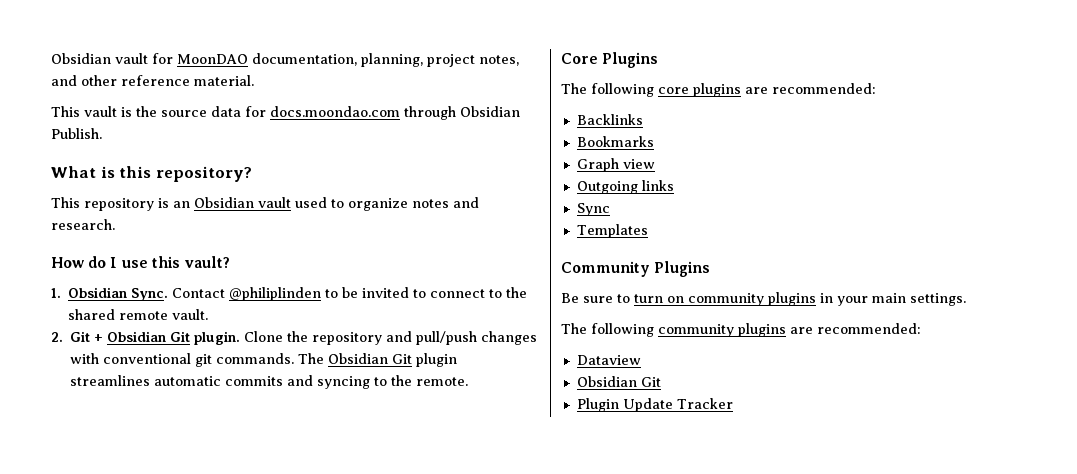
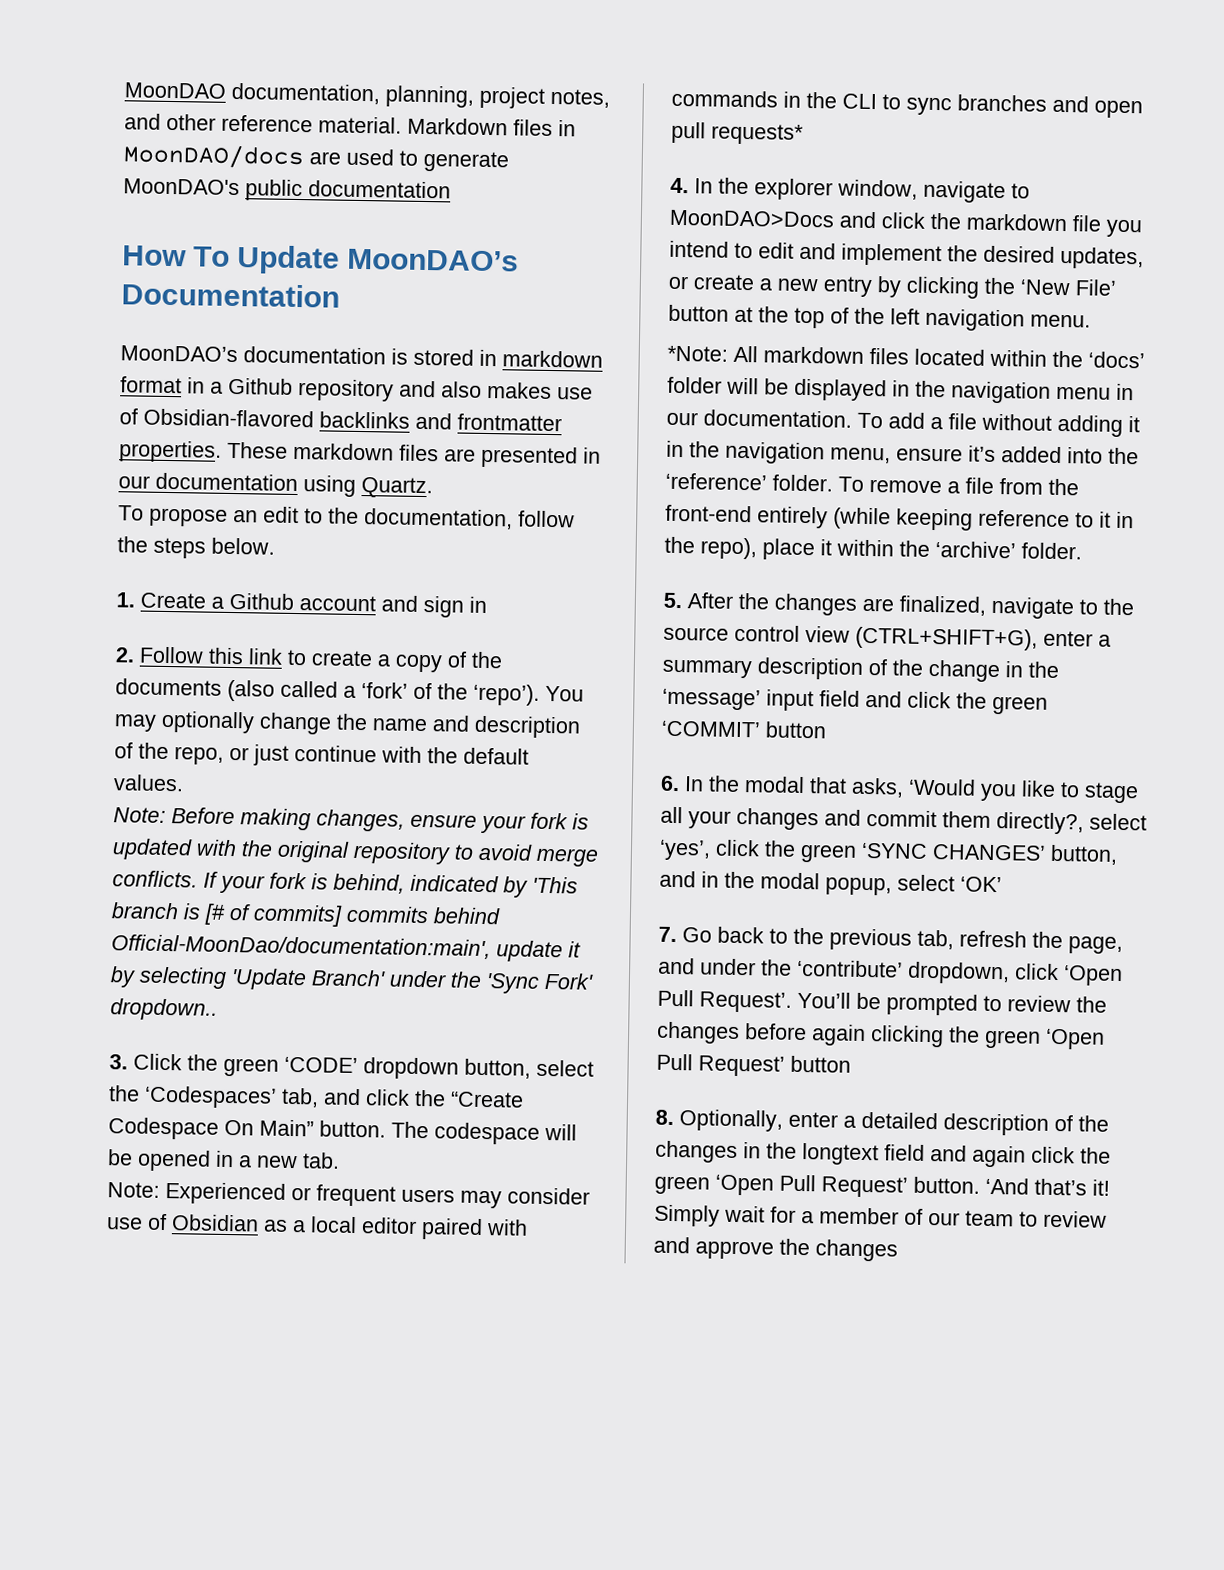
- Obsidian vault for MoonDAO documentation, planning, project notes, and other reference material.
- This vault is the source data for docs.moondao.com through Obsidian Publish.
- What is this repository?
- This repository is an Obsidian vault used to organize notes and research.
- How do I use this vault?
- 1. Obsidian Sync. Contact @philiplinden to be invited to connect to the shared remote vault.
- 2. Git + Obsidian Git plugin. Clone the repository and pull/push changes with conventional git commands. The Obsidian Git plugin streamlines automatic commits and syncing to the remote.
- Core Plugins
- The following core plugins are recommended:
- Backlinks
- Bookmarks
- Graph view
- Outgoing links
- Sync
- Templates
- Community Plugins
- Be sure to turn on community plugins in your main settings.
- The following community plugins are recommended:
- Dataview
- Obsidian Git
- Plugin Update Tracker
+ MoonDAO documentation, planning, project notes, and other reference material. Markdown files in MoonDAO/docs are used to generate MoonDAO's public documentation
+ How To Update MoonDAO’s Documentation
+ MoonDAO’s documentation is stored in markdown format in a Github repository and also makes use of Obsidian-flavored backlinks and frontmatter properties. These markdown files are presented in our documentation using Quartz.
+ To propose an edit to the documentation, follow the steps below.
+ 1. Create a Github account and sign in
+ 2. Follow this link to create a copy of the documents (also called a ‘fork’ of the ‘repo’). You may optionally change the name and description of the repo, or just continue with the default values.
+ Note: Before making changes, ensure your fork is updated with the original repository to avoid merge conflicts. If your fork is behind, indicated by 'This branch is [# of commits] commits behind Official-MoonDao/documentation:main', update it by selecting 'Update Branch' under the 'Sync Fork' dropdown..
+ 3. Click the green ‘CODE’ dropdown button, select the ‘Codespaces’ tab, and click the “Create Codespace On Main” button. The codespace will be opened in a new tab.
+ Note: Experienced or frequent users may consider use of Obsidian as a local editor paired with commands in the CLI to sync branches and open pull requests*
+ 4. In the explorer window, navigate to MoonDAO>Docs and click the markdown file you intend to edit and implement the desired updates, or create a new entry by clicking the ‘New File’ button at the top of the left navigation menu.
+ *Note: All markdown files located within the ‘docs’ folder will be displayed in the navigation menu in our documentation. To add a file without adding it in the navigation menu, ensure it’s added into the ‘reference’ folder. To remove a file from the front-end entirely (while keeping reference to it in the repo), place it within the ‘archive’ folder.
+ 5. After the changes are finalized, navigate to the source control view (CTRL+SHIFT+G), enter a summary description of the change in the ‘message’ input field and click the green ‘COMMIT’ button
+ 6. In the modal that asks, ‘Would you like to stage all your changes and commit them directly?, select ‘yes’, click the green ‘SYNC CHANGES’ button, and in the modal popup, select ‘OK’
+ 7. Go back to the previous tab, refresh the page, and under the ‘contribute’ dropdown, click ‘Open Pull Request’. You’ll be prompted to review the changes before again clicking the green ‘Open Pull Request’ button
+ 8. Optionally, enter a detailed description of the changes in the longtext field and again click the green ‘Open Pull Request’ button. ‘And that’s it! Simply wait for a member of our team to review and approve the changes

